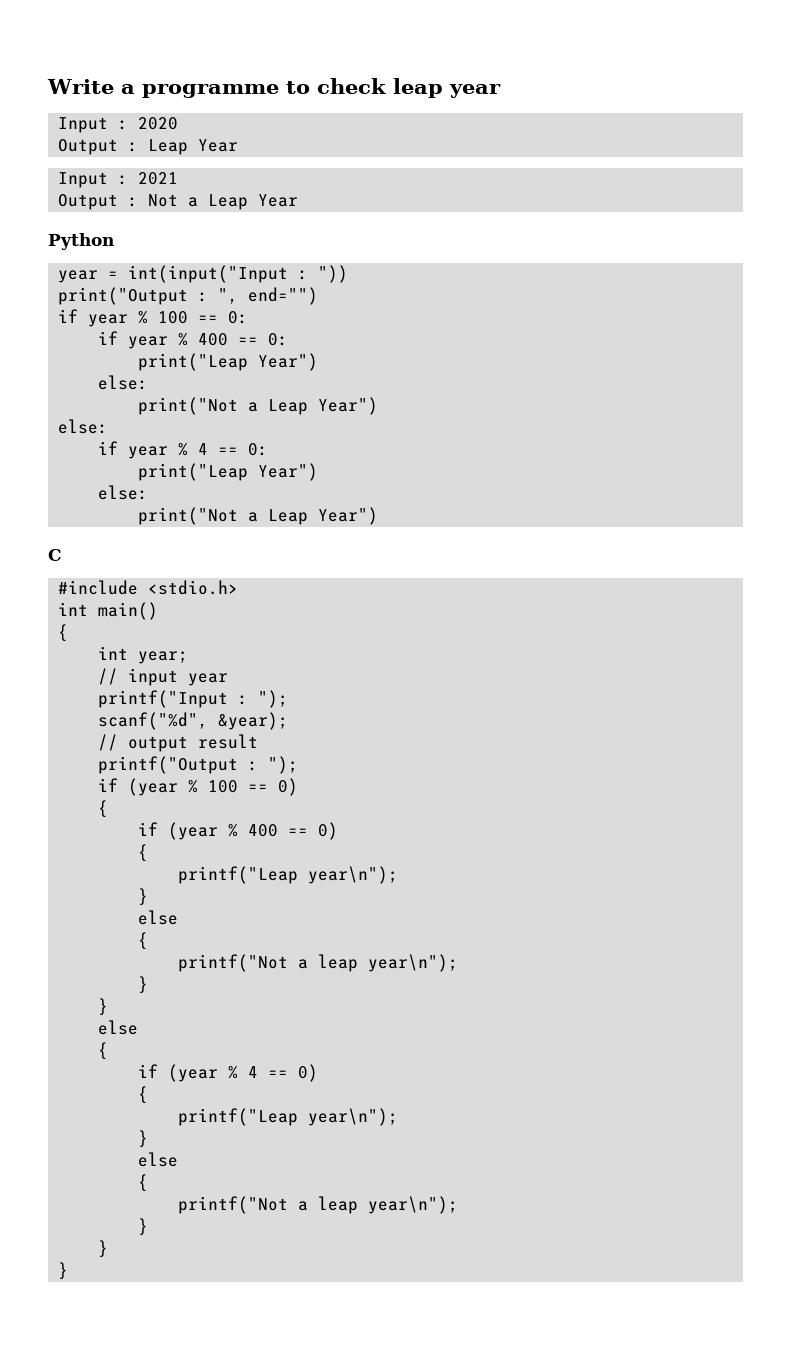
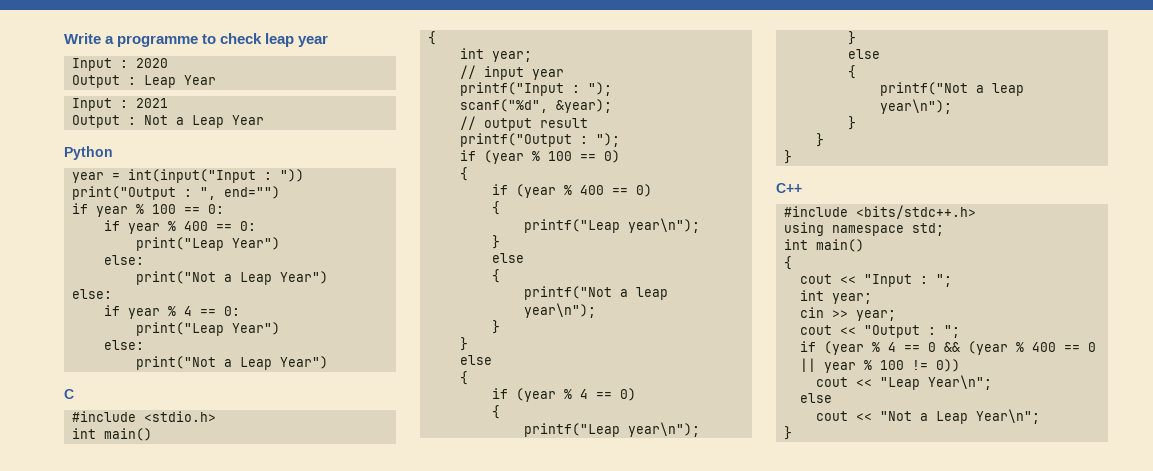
+ C++
+ #include <bits/stdc++.h>
+ using namespace std;
+ int main()
+ {
+ cout << "Input : ";
+ int year;
+ cin >> year;
+ cout << "Output : ";
+ if (year % 4 == 0 && (year % 400 == 0 || year % 100 != 0))
+ cout << "Leap Year\n";
+ else
+ cout << "Not a Leap Year\n";
+ }

